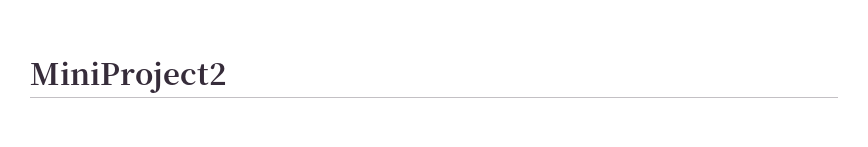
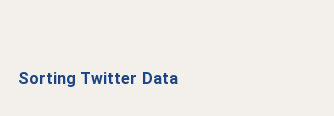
- MiniProject2
+ Sorting Twitter Data

